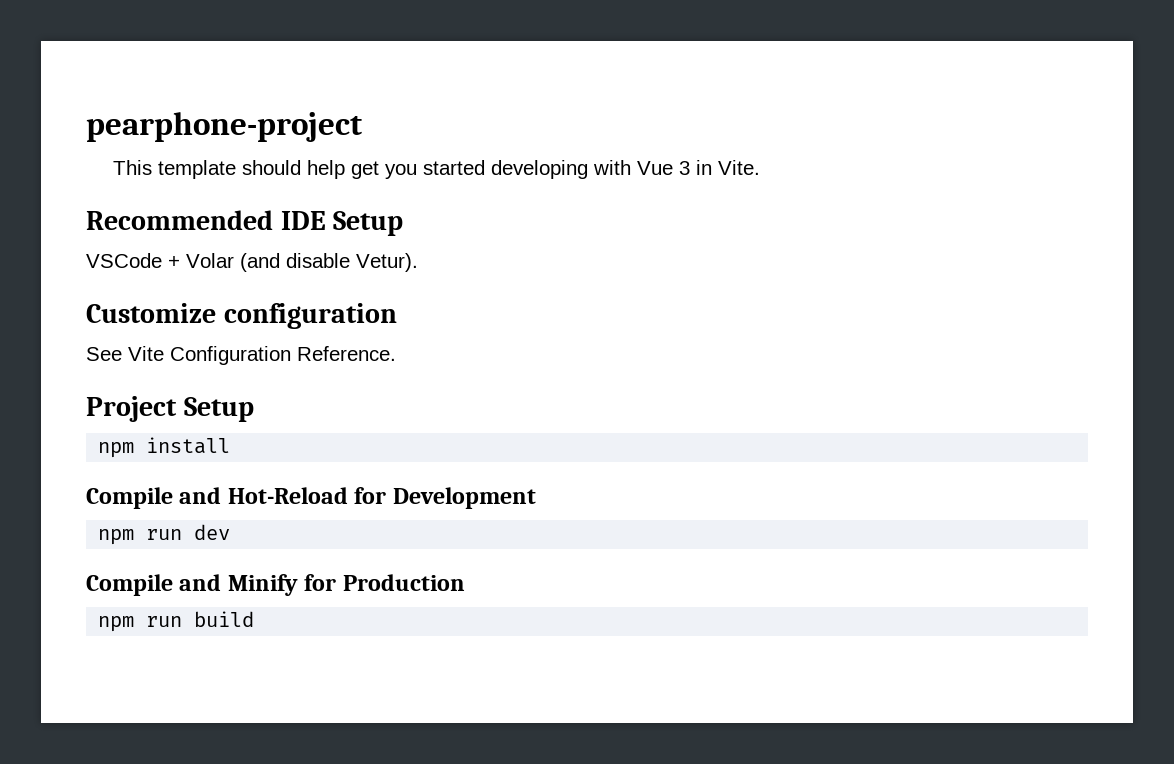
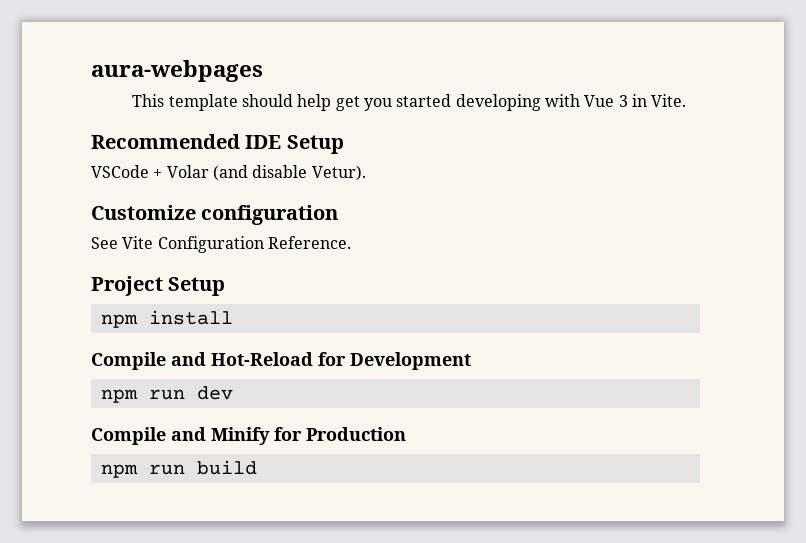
- pearphone-project
+ aura-webpages

